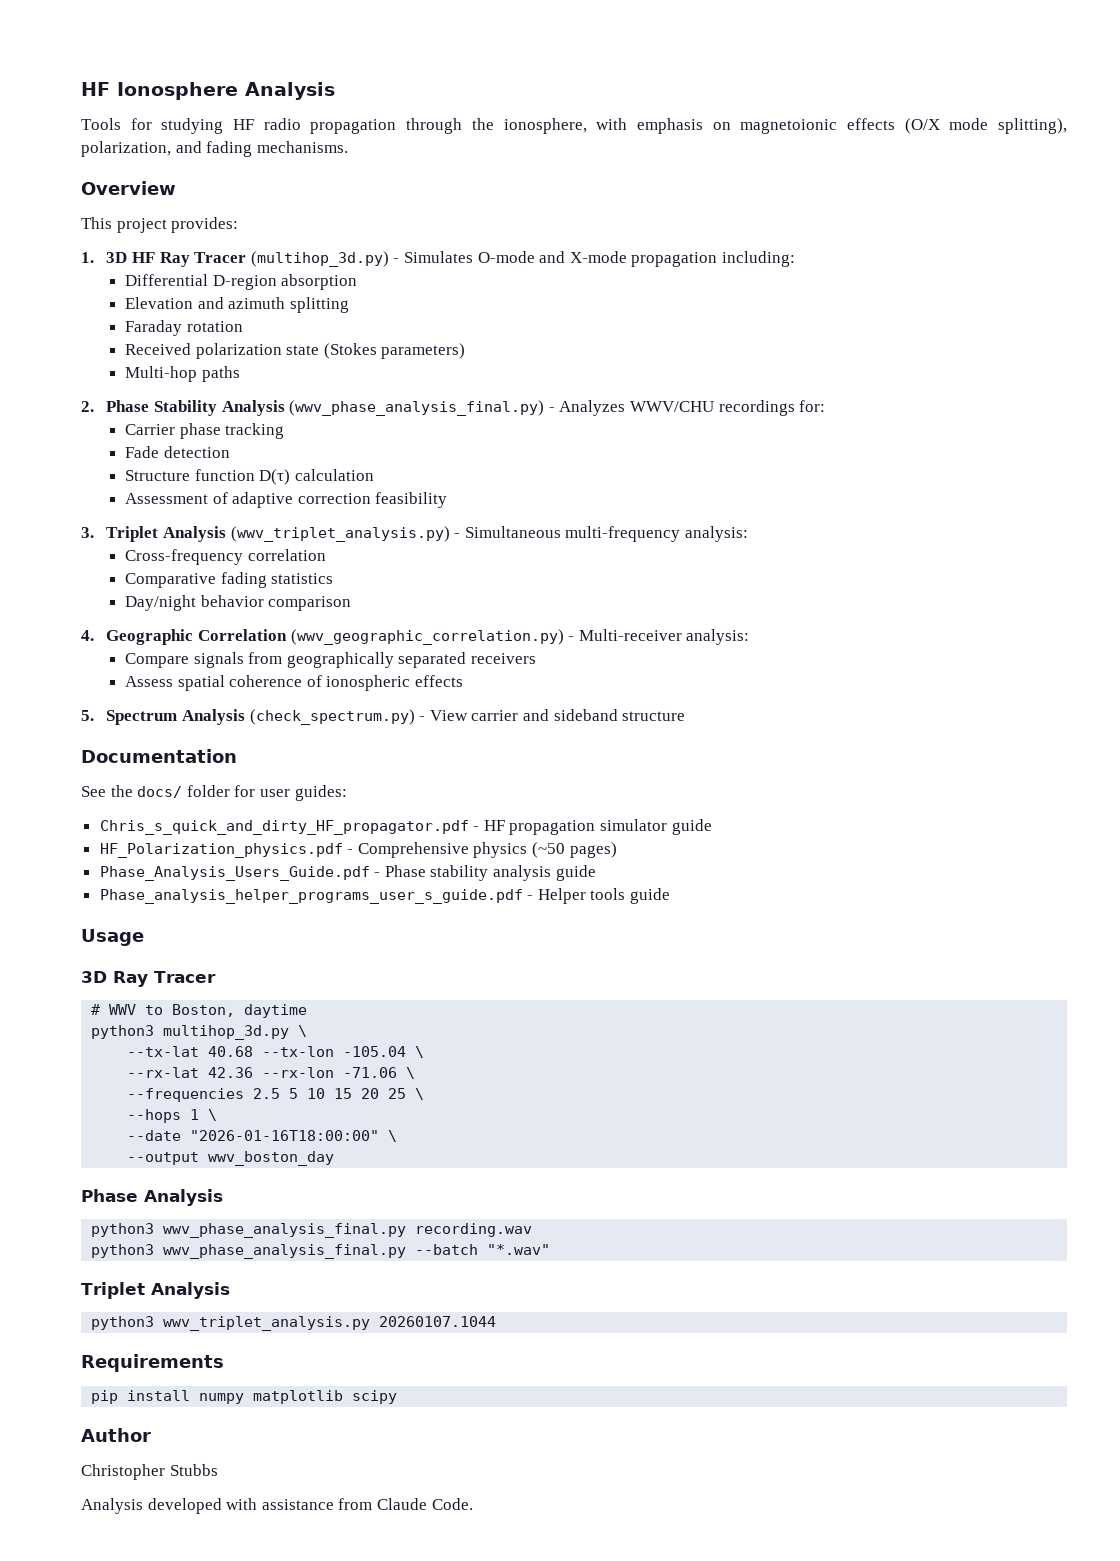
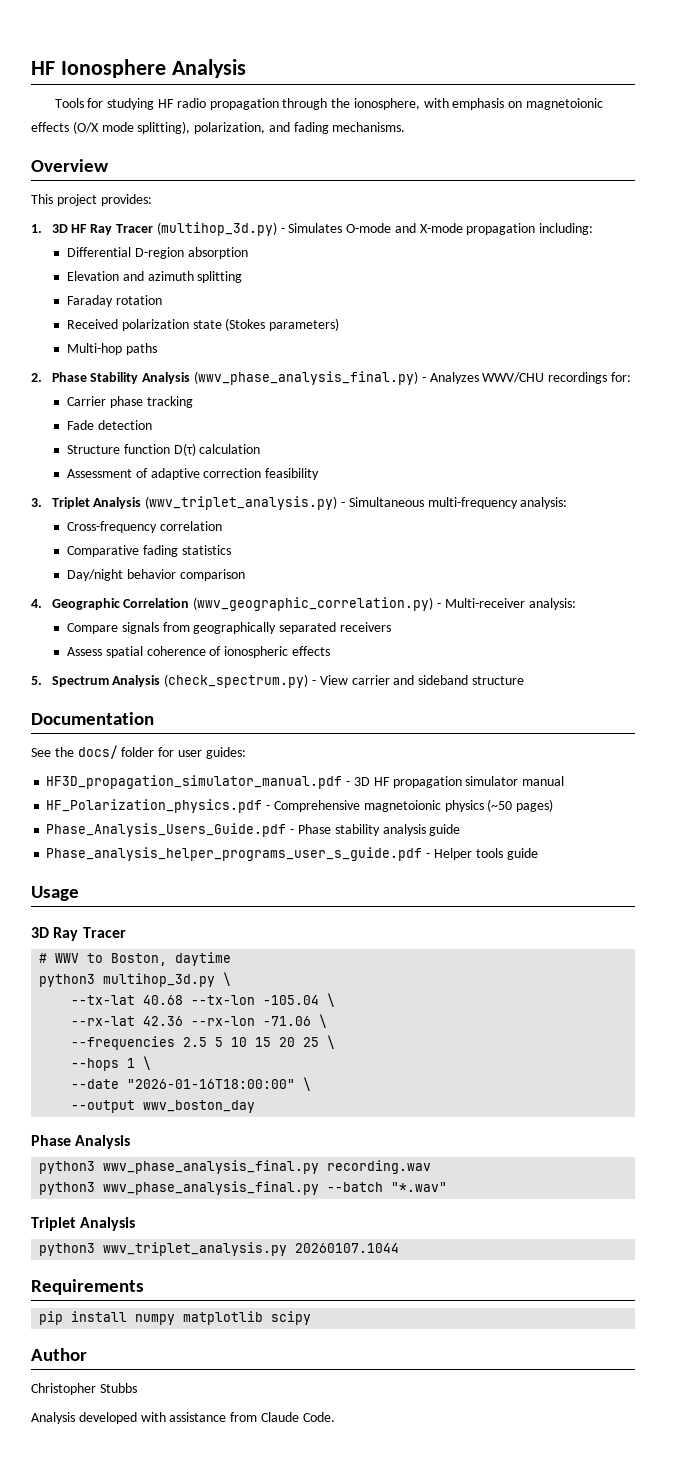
- Chris_s_quick_and_dirty_HF_propagator.pdf - HF propagation simulator guide
+ HF3D_propagation_simulator_manual.pdf - 3D HF propagation simulator manual
- HF_Polarization_physics.pdf - Comprehensive physics (~50 pages)
+ HF_Polarization_physics.pdf - Comprehensive magnetoionic physics (~50 pages)

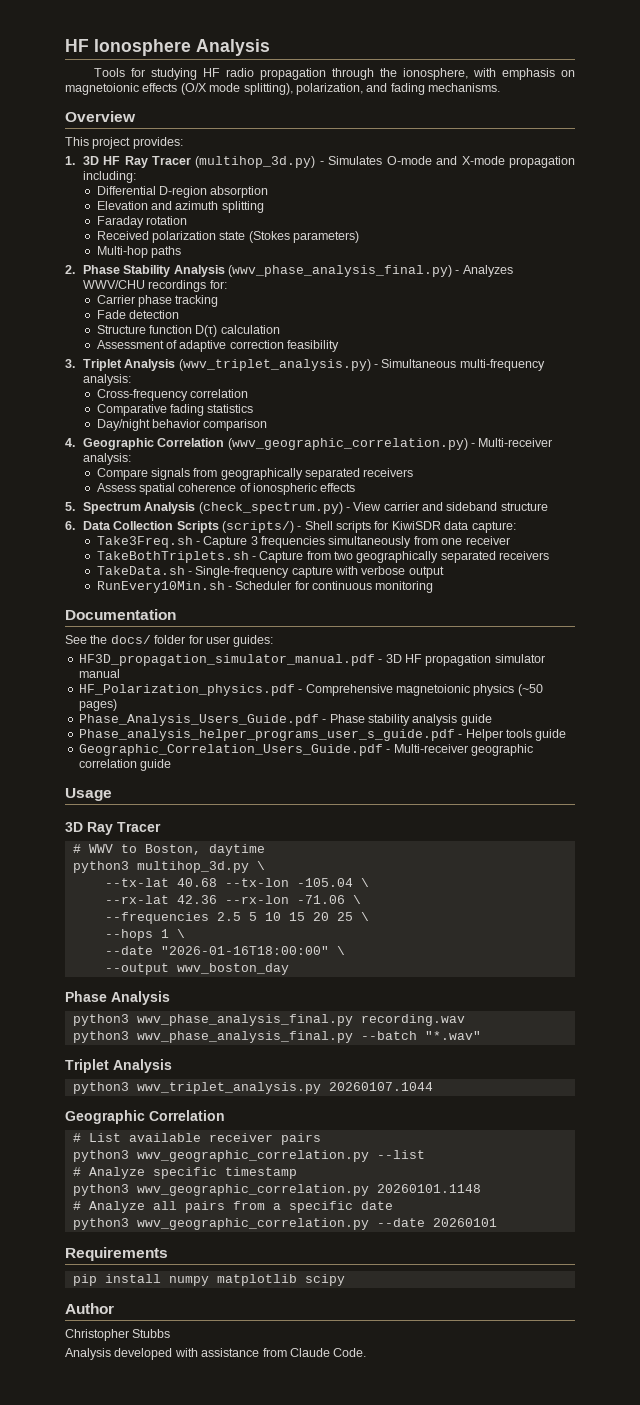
+ 6. Data Collection Scripts (scripts/) - Shell scripts for KiwiSDR data capture:
+ Take3Freq.sh - Capture 3 frequencies simultaneously from one receiver
+ TakeBothTriplets.sh - Capture from two geographically separated receivers
+ TakeData.sh - Single-frequency capture with verbose output
+ RunEvery10Min.sh - Scheduler for continuous monitoring
+ Geographic_Correlation_Users_Guide.pdf - Multi-receiver geographic correlation guide
  python3 wwv_triplet_analysis.py 20260107.1044
+ Geographic Correlation
+ # List available receiver pairs
+ python3 wwv_geographic_correlation.py --list
+ # Analyze specific timestamp
+ python3 wwv_geographic_correlation.py 20260101.1148
+ # Analyze all pairs from a specific date
+ python3 wwv_geographic_correlation.py --date 20260101

